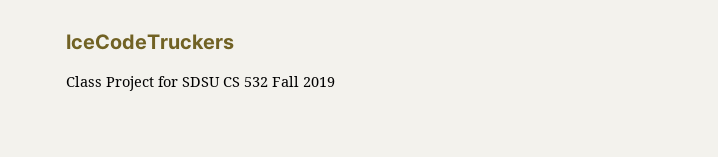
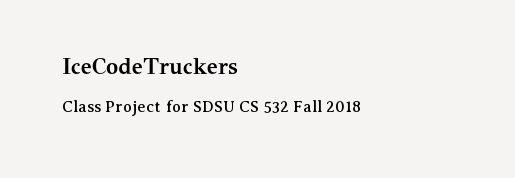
- Class Project for SDSU CS 532 Fall 2019
+ Class Project for SDSU CS 532 Fall 2018

